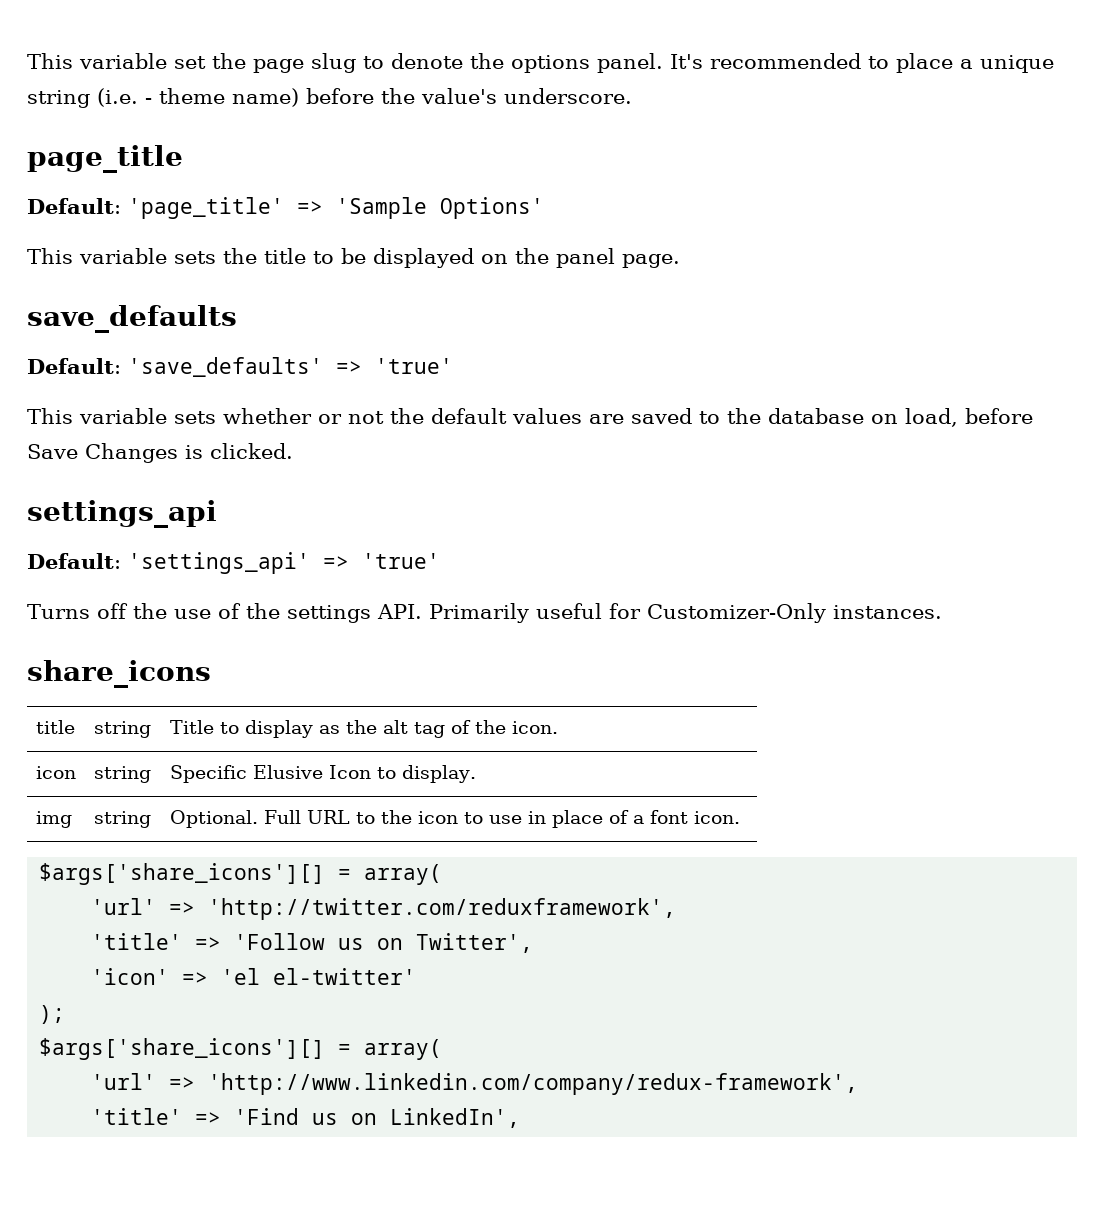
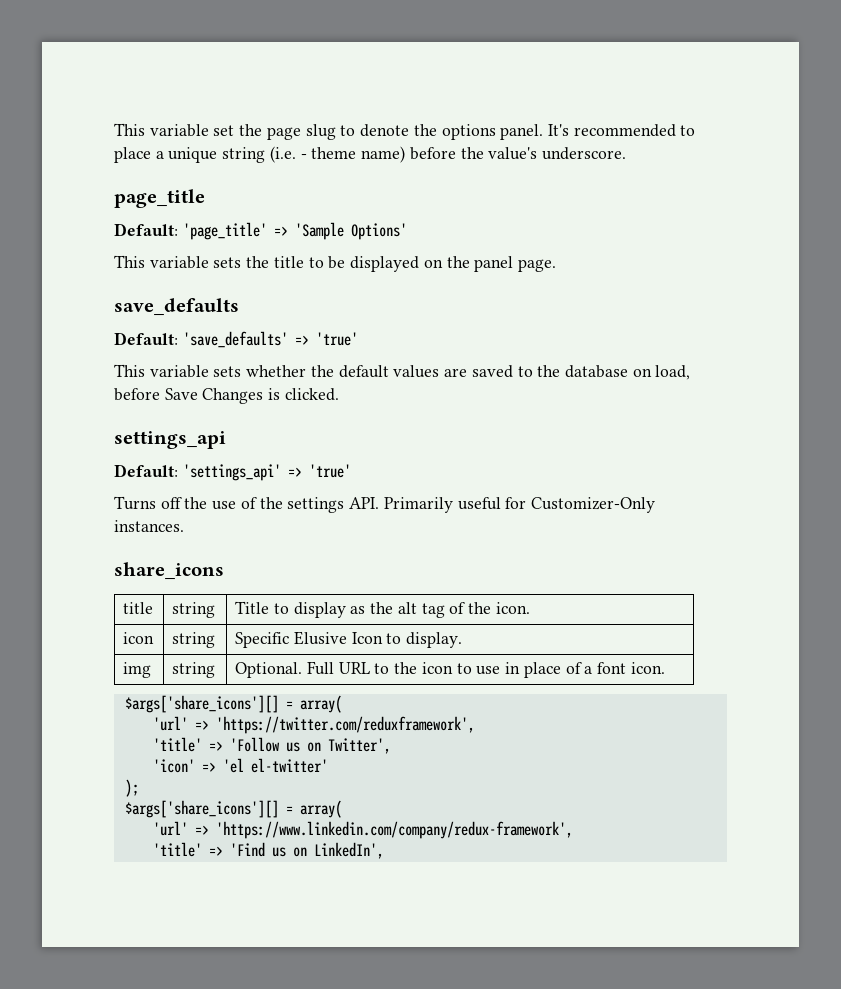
- This variable sets whether or not the default values are saved to the database on load, before Save Changes is clicked.
+ This variable sets whether the default values are saved to the database on load, before Save Changes is clicked.
- 'url' => 'http://twitter.com/reduxframework',
+ 'url' => 'https://twitter.com/reduxframework',
- 'url' => 'http://www.linkedin.com/company/redux-framework',
+ 'url' => 'https://www.linkedin.com/company/redux-framework',

